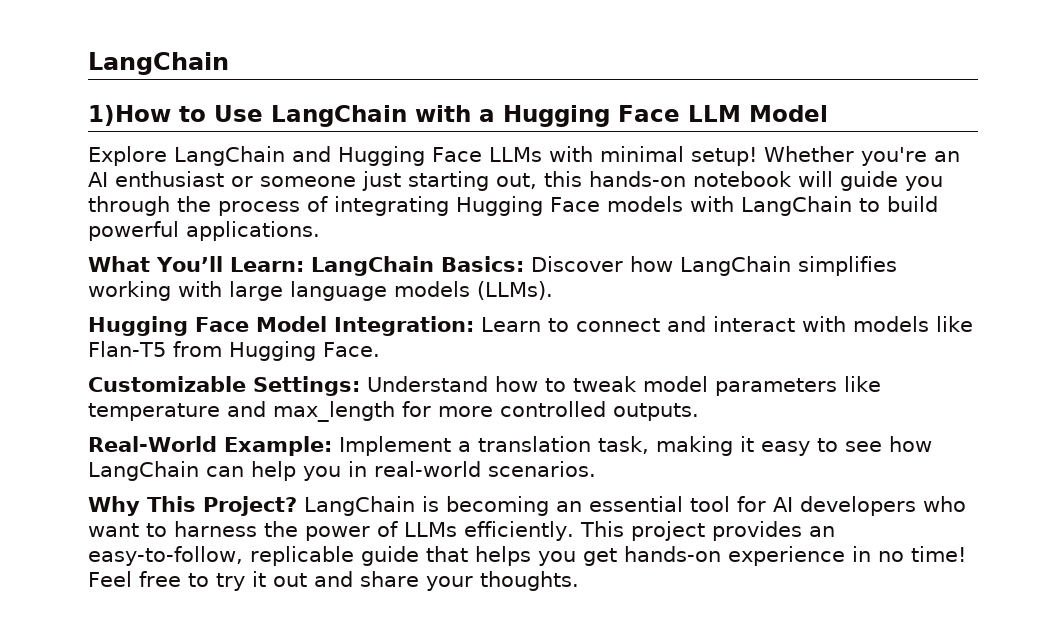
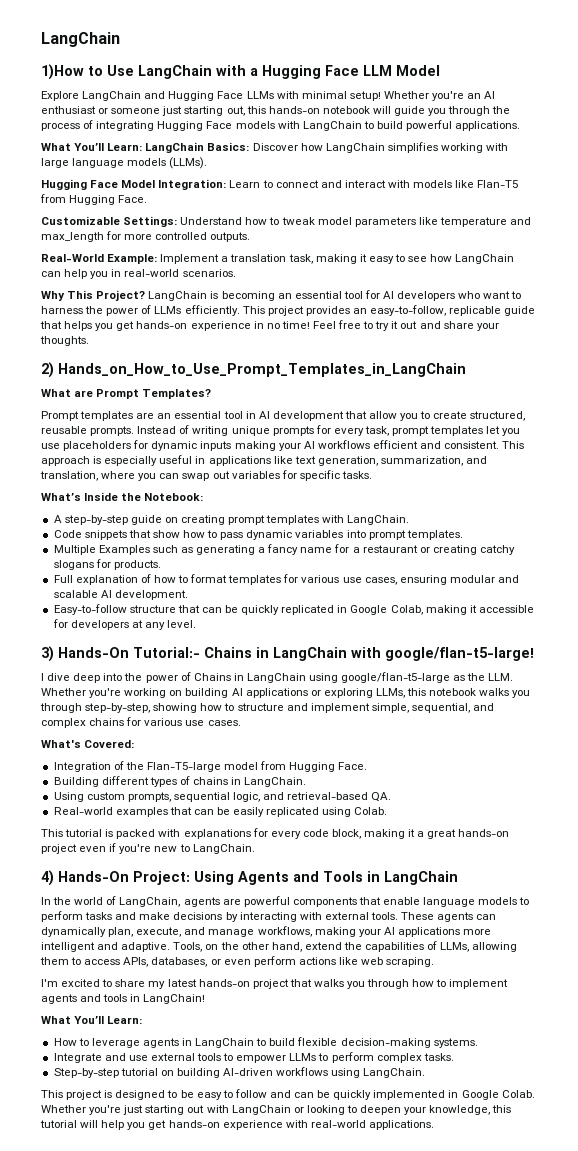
+ 2) Hands_on_How_to_Use_Prompt_Templates_in_LangChain
+ What are Prompt Templates?
+ Prompt templates are an essential tool in AI development that allow you to create structured, reusable prompts. Instead of writing unique prompts for every task, prompt templates let you use placeholders for dynamic inputs making your AI workflows efficient and consistent. This approach is especially useful in applications like text generation, summarization, and translation, where you can swap out variables for specific tasks.
+ What’s Inside the Notebook:
+ A step-by-step guide on creating prompt templates with LangChain.
+ Code snippets that show how to pass dynamic variables into prompt templates.
+ Multiple Examples such as generating a fancy name for a restaurant or creating catchy slogans for products.
+ Full explanation of how to format templates for various use cases, ensuring modular and scalable AI development.
+ Easy-to-follow structure that can be quickly replicated in Google Colab, making it accessible for developers at any level.
+ 3) Hands-On Tutorial:- Chains in LangChain with google/flan-t5-large!
+ I dive deep into the power of Chains in LangChain using google/flan-t5-large as the LLM. Whether you're working on building AI applications or exploring LLMs, this notebook walks you through step-by-step, showing how to structure and implement simple, sequential, and complex chains for various use cases.
+ What's Covered:
+ Integration of the Flan-T5-large model from Hugging Face.
+ Building different types of chains in LangChain.
+ Using custom prompts, sequential logic, and retrieval-based QA.
+ Real-world examples that can be easily replicated using Colab.
+ This tutorial is packed with explanations for every code block, making it a great hands-on project even if you're new to LangChain.
+ 4) Hands-On Project: Using Agents and Tools in LangChain
+ In the world of LangChain, agents are powerful components that enable language models to perform tasks and make decisions by interacting with external tools. These agents can dynamically plan, execute, and manage workflows, making your AI applications more intelligent and adaptive. Tools, on the other hand, extend the capabilities of LLMs, allowing them to access APIs, databases, or even perform actions like web scraping.
+ I'm excited to share my latest hands-on project that walks you through how to implement agents and tools in LangChain!
+ What You’ll Learn:
+ How to leverage agents in LangChain to build flexible decision-making systems.
+ Integrate and use external tools to empower LLMs to perform complex tasks.
+ Step-by-step tutorial on building AI-driven workflows using LangChain.
+ This project is designed to be easy to follow and can be quickly implemented in Google Colab. Whether you're just starting out with LangChain or looking to deepen your knowledge, this tutorial will help you get hands-on experience with real-world applications.

